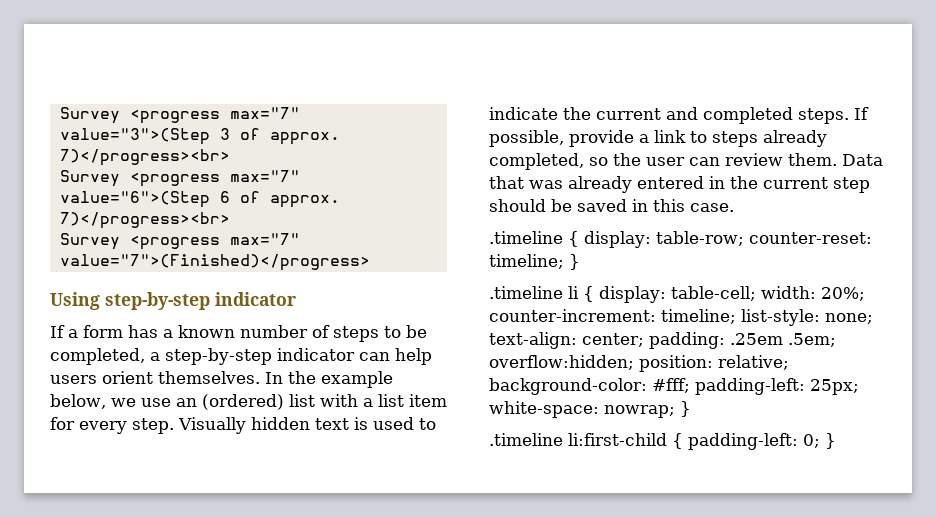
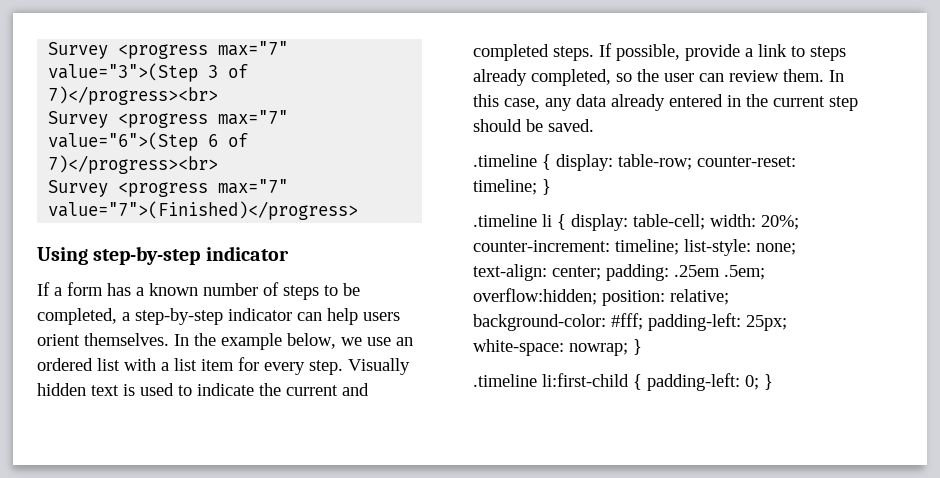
- Survey <progress max="7" value="3">(Step 3 of approx. 7)</progress><br>
+ Survey <progress max="7" value="3">(Step 3 of 7)</progress><br>
- Survey <progress max="7" value="6">(Step 6 of approx. 7)</progress><br>
+ Survey <progress max="7" value="6">(Step 6 of 7)</progress><br>
- In the example below, we use an (ordered) list with a list item for every step.
+ In the example below, we use an ordered list with a list item for every step.
- Data that was already entered in the current step should be saved in this case.
+ In this case, any data already entered in the current step should be saved.

